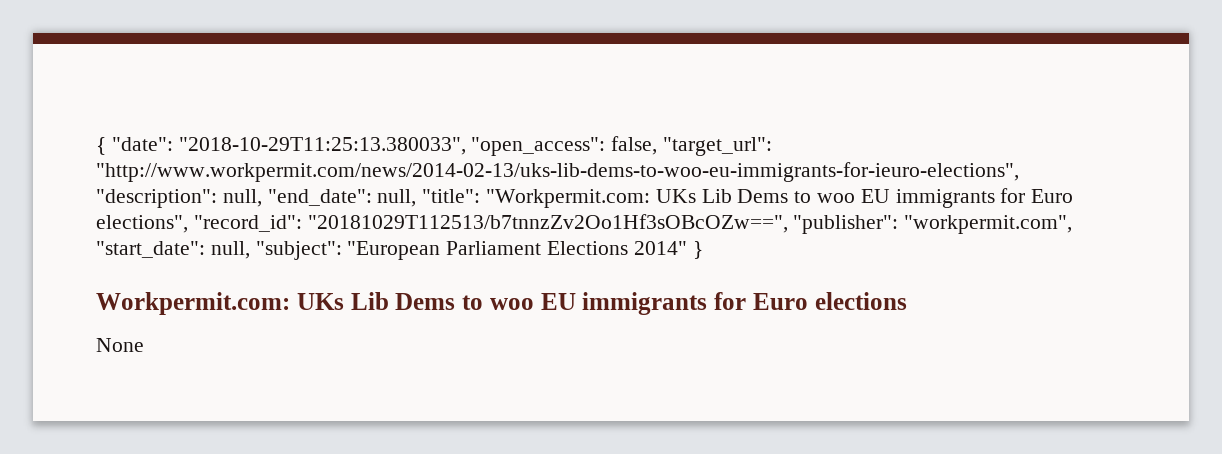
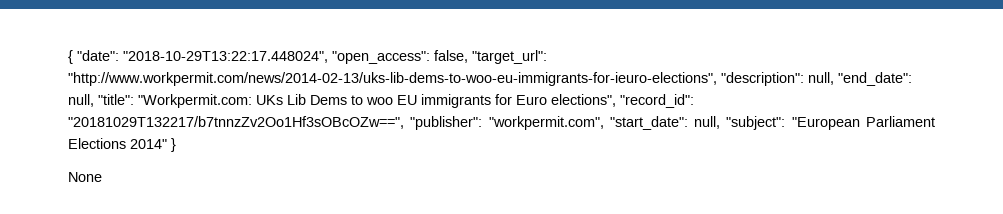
- { "date": "2018-10-29T11:25:13.380033", "open_access": false, "target_url": "http://www.workpermit.com/news/2014-02-13/uks-lib-dems-to-woo-eu-immigrants-for-ieuro-elections", "description": null, "end_date": null, "title": "Workpermit.com: UKs Lib Dems to woo EU immigrants for Euro elections", "record_id": "20181029T112513/b7tnnzZv2Oo1Hf3sOBcOZw==", "publisher": "workpermit.com", "start_date": null, "subject": "European Parliament Elections 2014" }
+ { "date": "2018-10-29T13:22:17.448024", "open_access": false, "target_url": "http://www.workpermit.com/news/2014-02-13/uks-lib-dems-to-woo-eu-immigrants-for-ieuro-elections", "description": null, "end_date": null, "title": "Workpermit.com: UKs Lib Dems to woo EU immigrants for Euro elections", "record_id": "20181029T132217/b7tnnzZv2Oo1Hf3sOBcOZw==", "publisher": "workpermit.com", "start_date": null, "subject": "European Parliament Elections 2014" }
- Workpermit.com: UKs Lib Dems to woo EU immigrants for Euro elections

